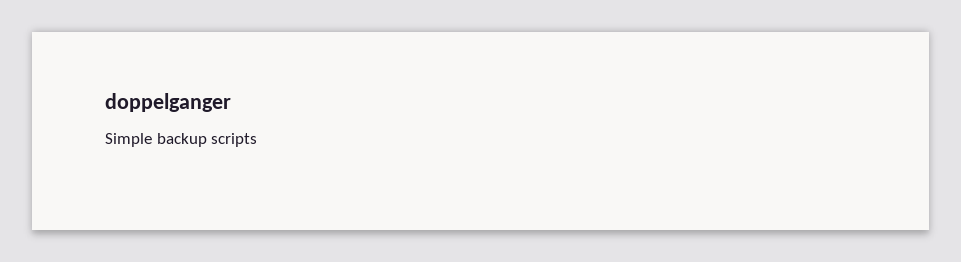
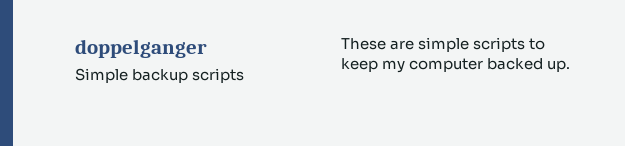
+ These are simple scripts to keep my computer backed up.

